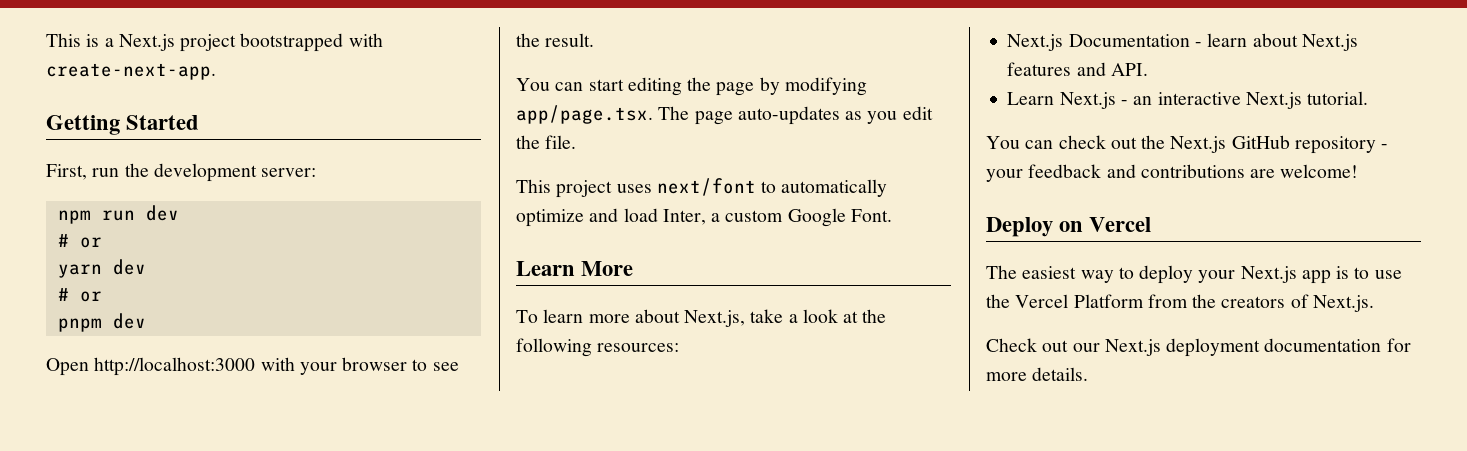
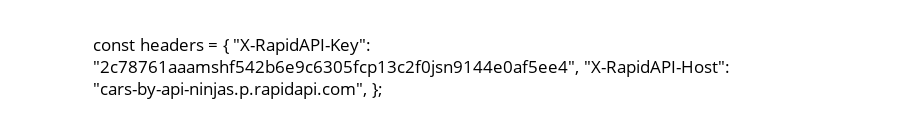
- This is a Next.js project bootstrapped with create-next-app.
- Getting Started
- First, run the development server:
- npm run dev
- # or
- yarn dev
- # or
- pnpm dev
- Open http://localhost:3000 with your browser to see the result.
- You can start editing the page by modifying app/page.tsx. The page auto-updates as you edit the file.
- This project uses next/font to automatically optimize and load Inter, a custom Google Font.
- Learn More
- To learn more about Next.js, take a look at the following resources:
- Next.js Documentation - learn about Next.js features and API.
- Learn Next.js - an interactive Next.js tutorial.
- You can check out the Next.js GitHub repository - your feedback and contributions are welcome!
- Deploy on Vercel
- The easiest way to deploy your Next.js app is to use the Vercel Platform from the creators of Next.js.
- Check out our Next.js deployment documentation for more details.
+ const headers = { "X-RapidAPI-Key": "2c78761aaamshf542b6e9c6305fcp13c2f0jsn9144e0af5ee4", "X-RapidAPI-Host": "cars-by-api-ninjas.p.rapidapi.com", };

